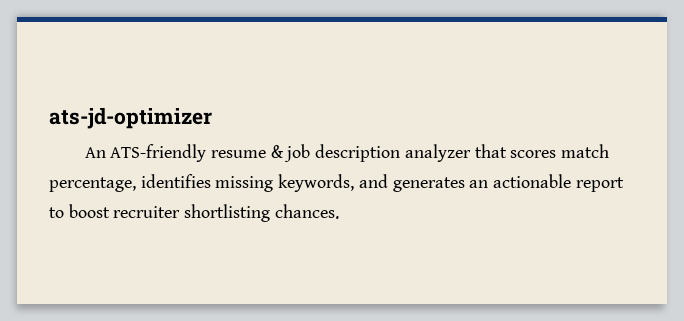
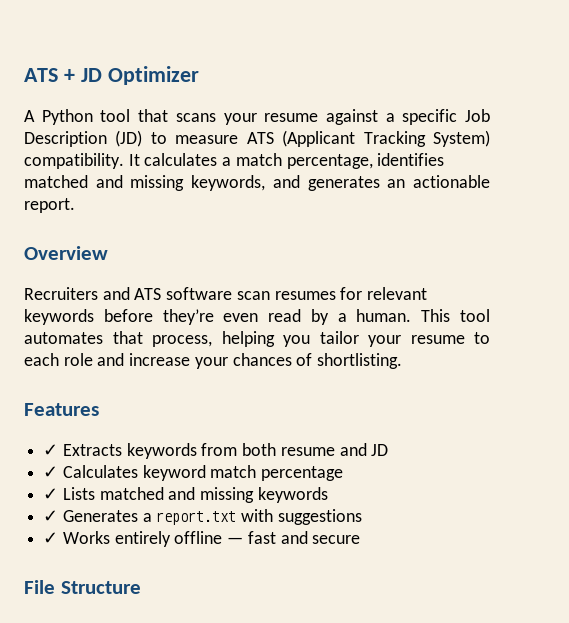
- ats-jd-optimizer
- An ATS-friendly resume & job description analyzer that scores match percentage, identifies missing keywords, and generates an actionable report to boost recruiter shortlisting chances.
+ ATS + JD Optimizer
+ A Python tool that scans your resume against a specific Job Description (JD) to measure ATS (Applicant Tracking System) compatibility. It calculates a match percentage, identifies matched and missing keywords, and generates an actionable report.
+ Overview
+ Recruiters and ATS software scan resumes for relevant keywords before they’re even read by a human. This tool automates that process, helping you tailor your resume to each role and increase your chances of shortlisting.
+ Features
+ ✓ Extracts keywords from both resume and JD
+ ✓ Calculates keyword match percentage
+ ✓ Lists matched and missing keywords
+ ✓ Generates a report.txt with suggestions
+ ✓ Works entirely offline — fast and secure
+ File Structure

